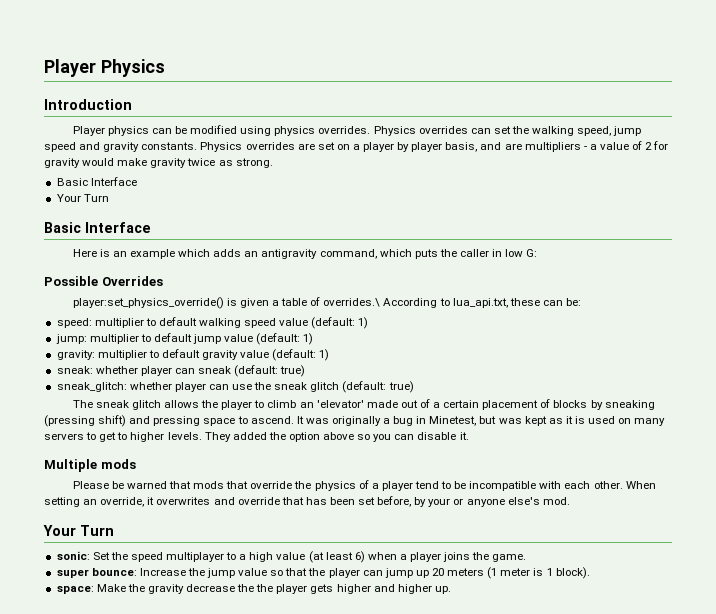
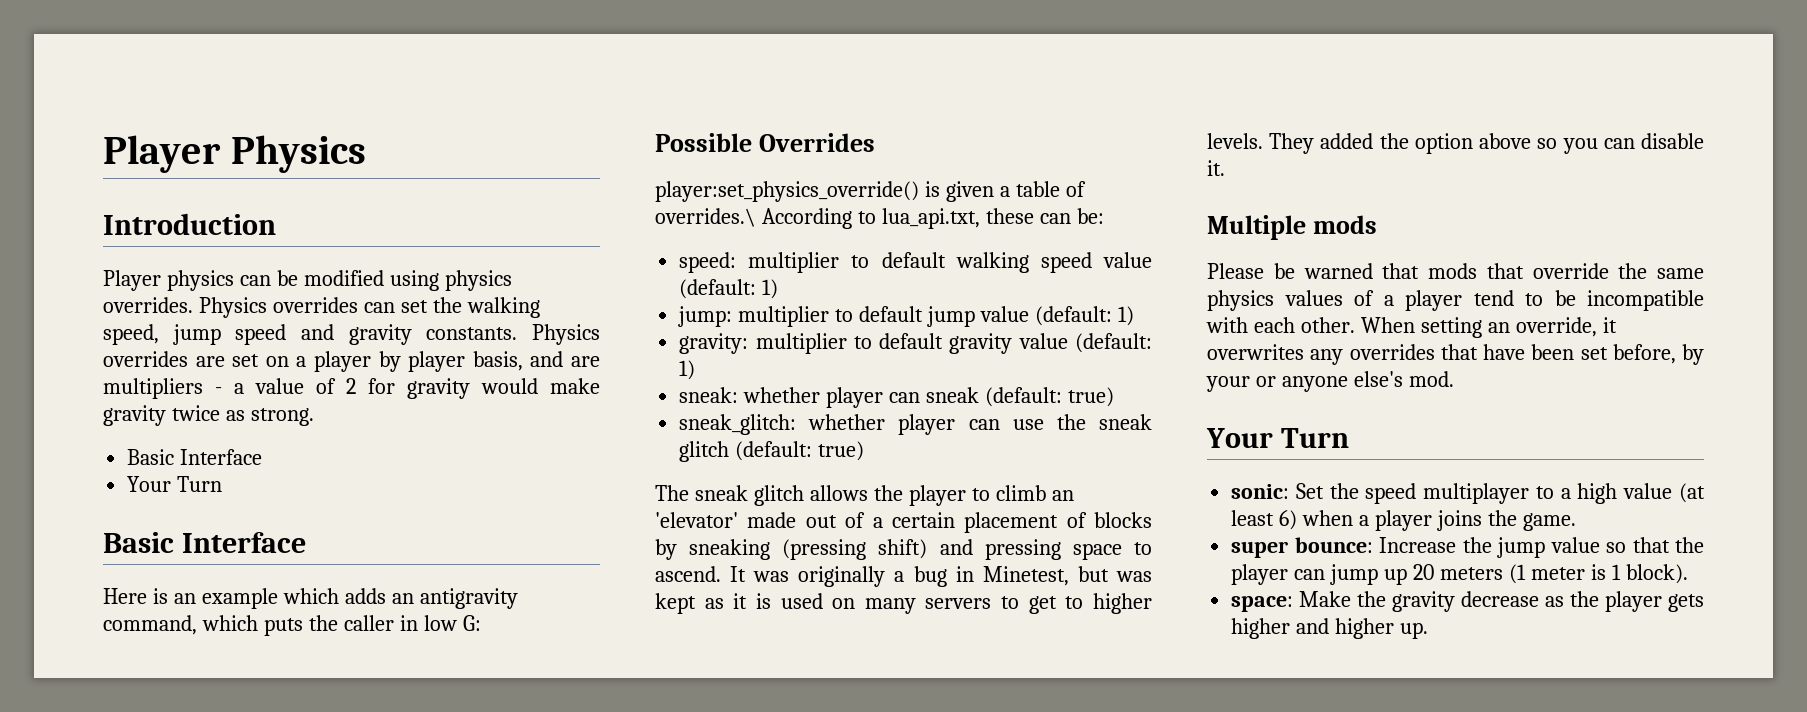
- Please be warned that mods that override the physics of a player tend to be incompatible with each other.
+ Please be warned that mods that override the same physics values of a player tend to be incompatible with each other.
- When setting an override, it overwrites and override that has been set before, by your or anyone else's mod.
+ When setting an override, it overwrites any overrides that have been set before, by your or anyone else's mod.
- space: Make the gravity decrease the the player gets higher and higher up.
+ space: Make the gravity decrease as the player gets higher and higher up.

